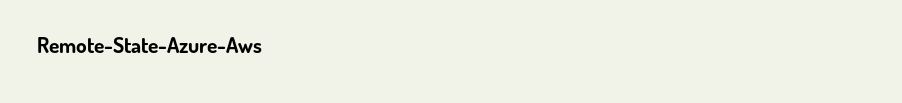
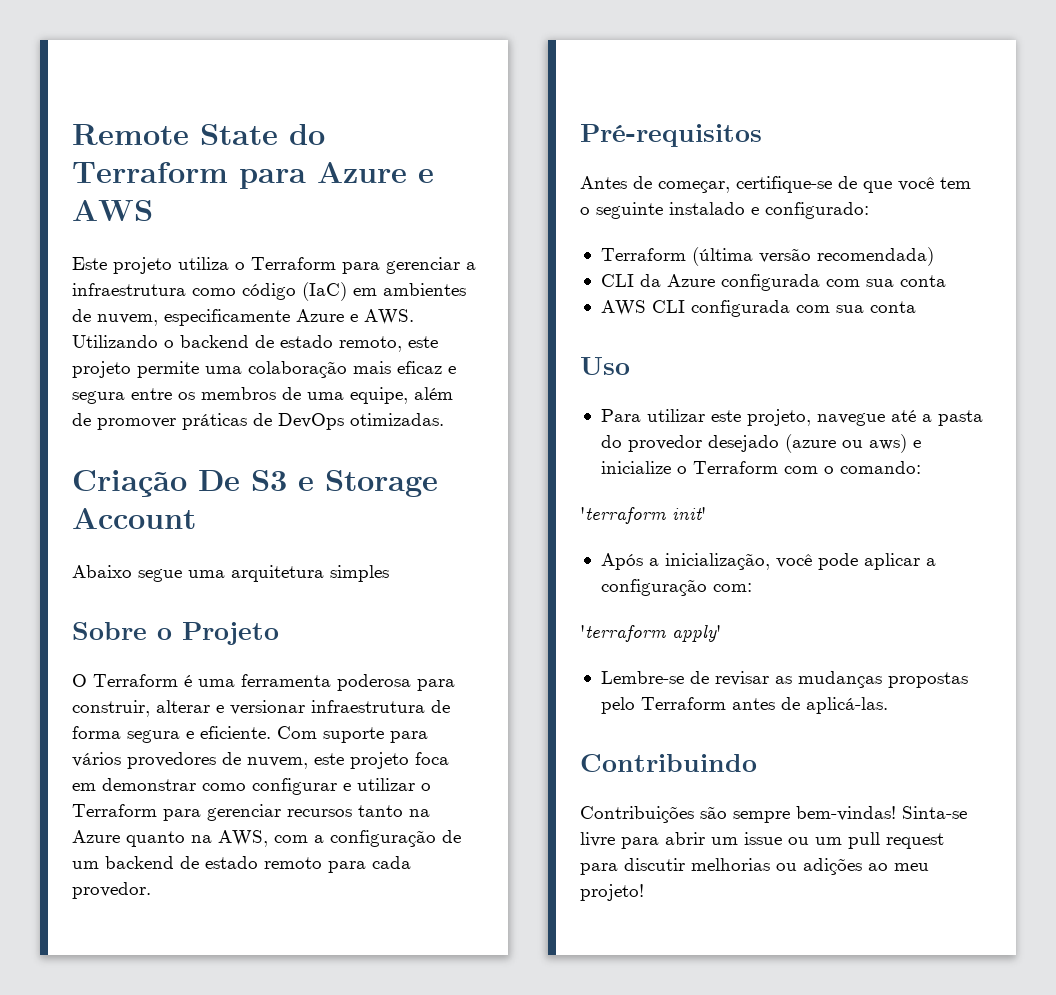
- Remote-State-Azure-Aws
+ Remote State do Terraform para Azure e AWS
+ Este projeto utiliza o Terraform para gerenciar a infraestrutura como código (IaC) em ambientes de nuvem, especificamente Azure e AWS. Utilizando o backend de estado remoto, este projeto permite uma colaboração mais eficaz e segura entre os membros de uma equipe, além de promover práticas de DevOps otimizadas.
+ Criação De S3 e Storage Account
+ Abaixo segue uma arquitetura simples
+ Sobre o Projeto
+ O Terraform é uma ferramenta poderosa para construir, alterar e versionar infraestrutura de forma segura e eficiente. Com suporte para vários provedores de nuvem, este projeto foca em demonstrar como configurar e utilizar o Terraform para gerenciar recursos tanto na Azure quanto na AWS, com a configuração de um backend de estado remoto para cada provedor.
+ Pré-requisitos
+ Antes de começar, certifique-se de que você tem o seguinte instalado e configurado:
+ Terraform (última versão recomendada)
+ CLI da Azure configurada com sua conta
+ AWS CLI configurada com sua conta
+ Uso
+ Para utilizar este projeto, navegue até a pasta do provedor desejado (azure ou aws) e inicialize o Terraform com o comando:
+ 'terraform init'
+ Após a inicialização, você pode aplicar a configuração com:
+ 'terraform apply'
+ Lembre-se de revisar as mudanças propostas pelo Terraform antes de aplicá-las.
+ Contribuindo
+ Contribuições são sempre bem-vindas! Sinta-se livre para abrir um issue ou um pull request para discutir melhorias ou adições ao meu projeto!

